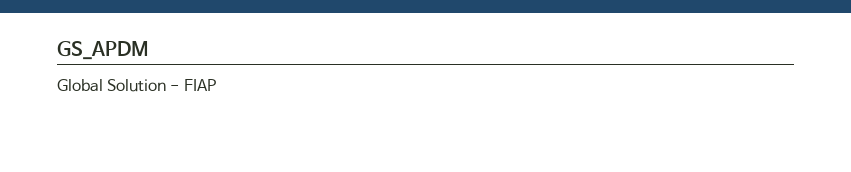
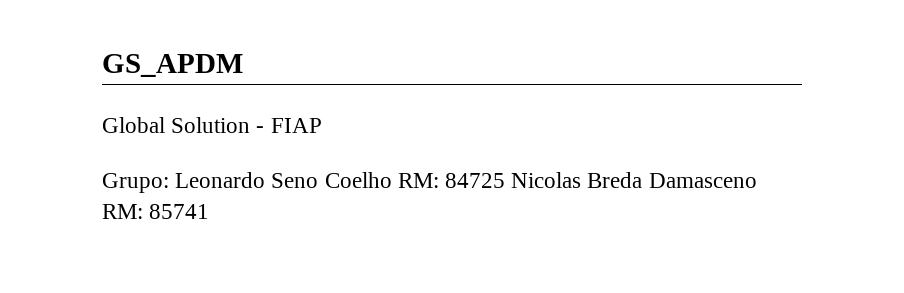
+ Grupo: Leonardo Seno Coelho RM: 84725 Nicolas Breda Damasceno RM: 85741

